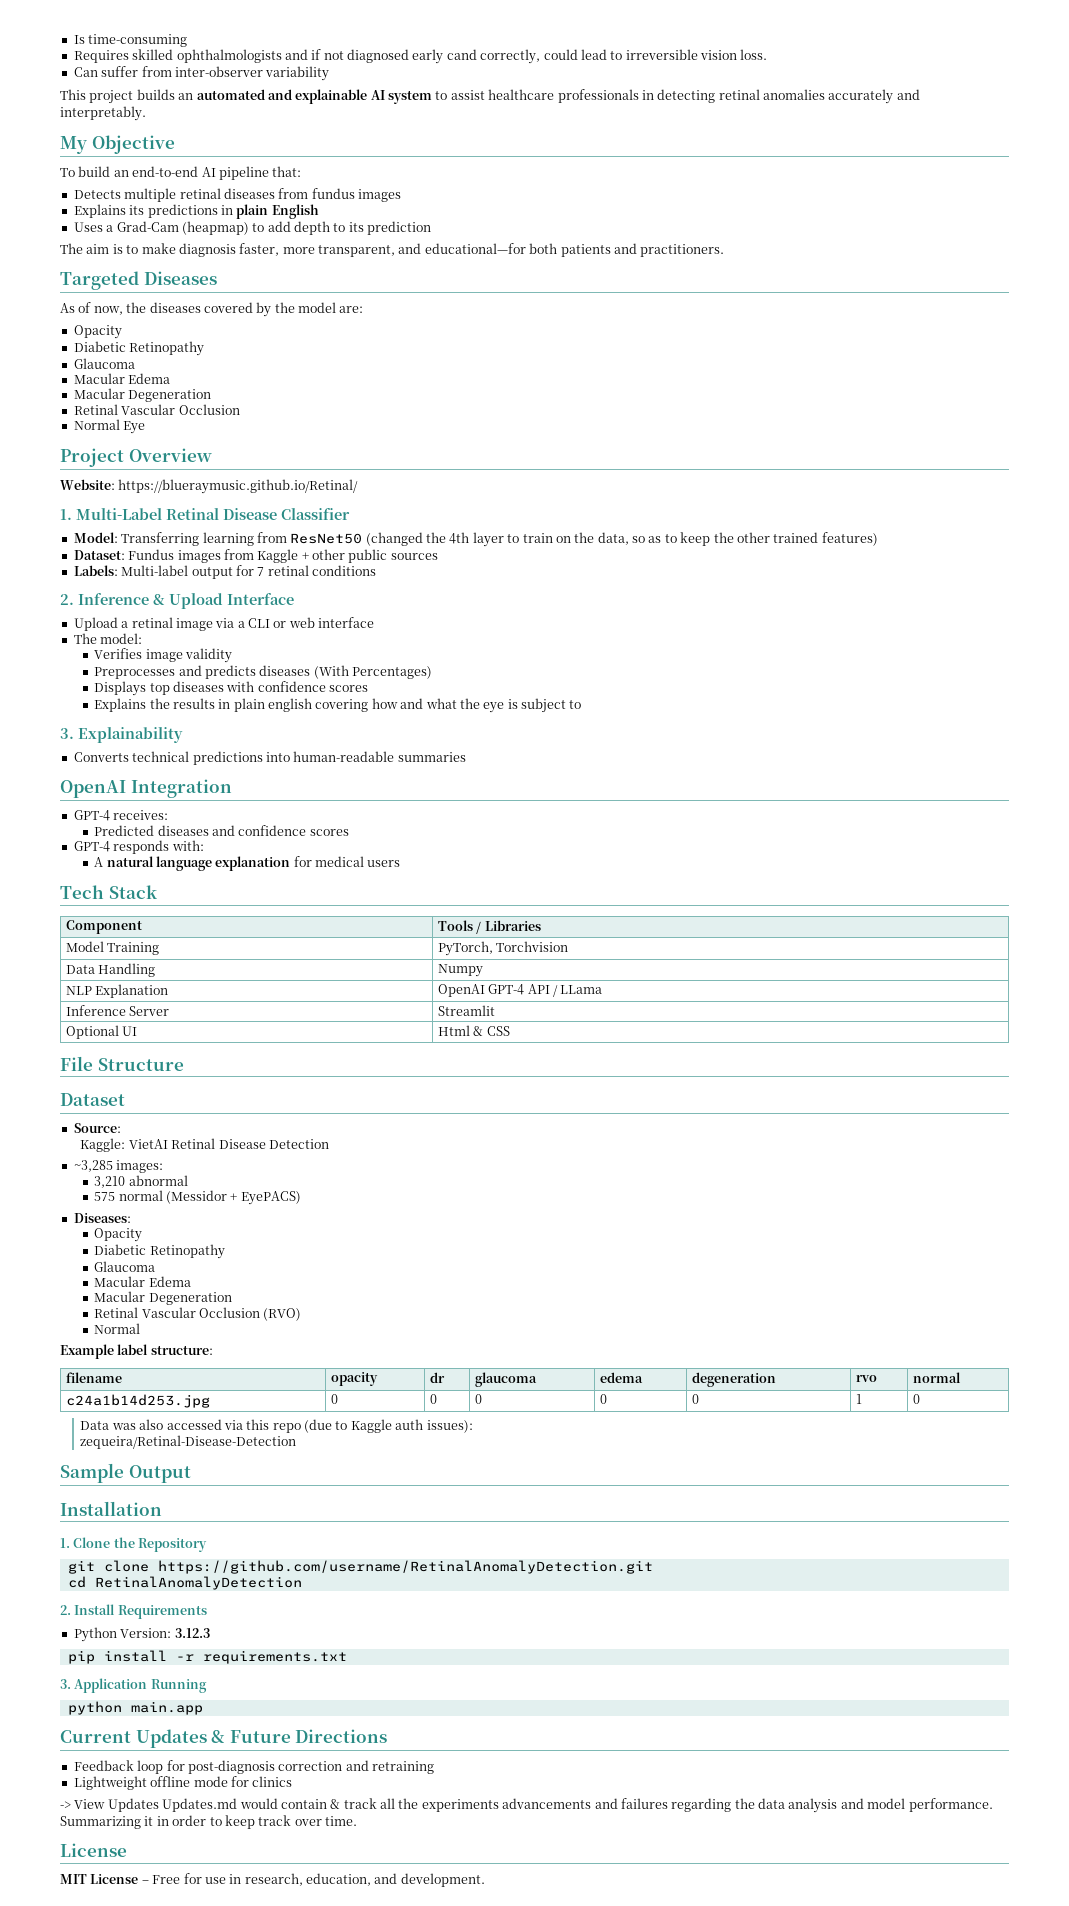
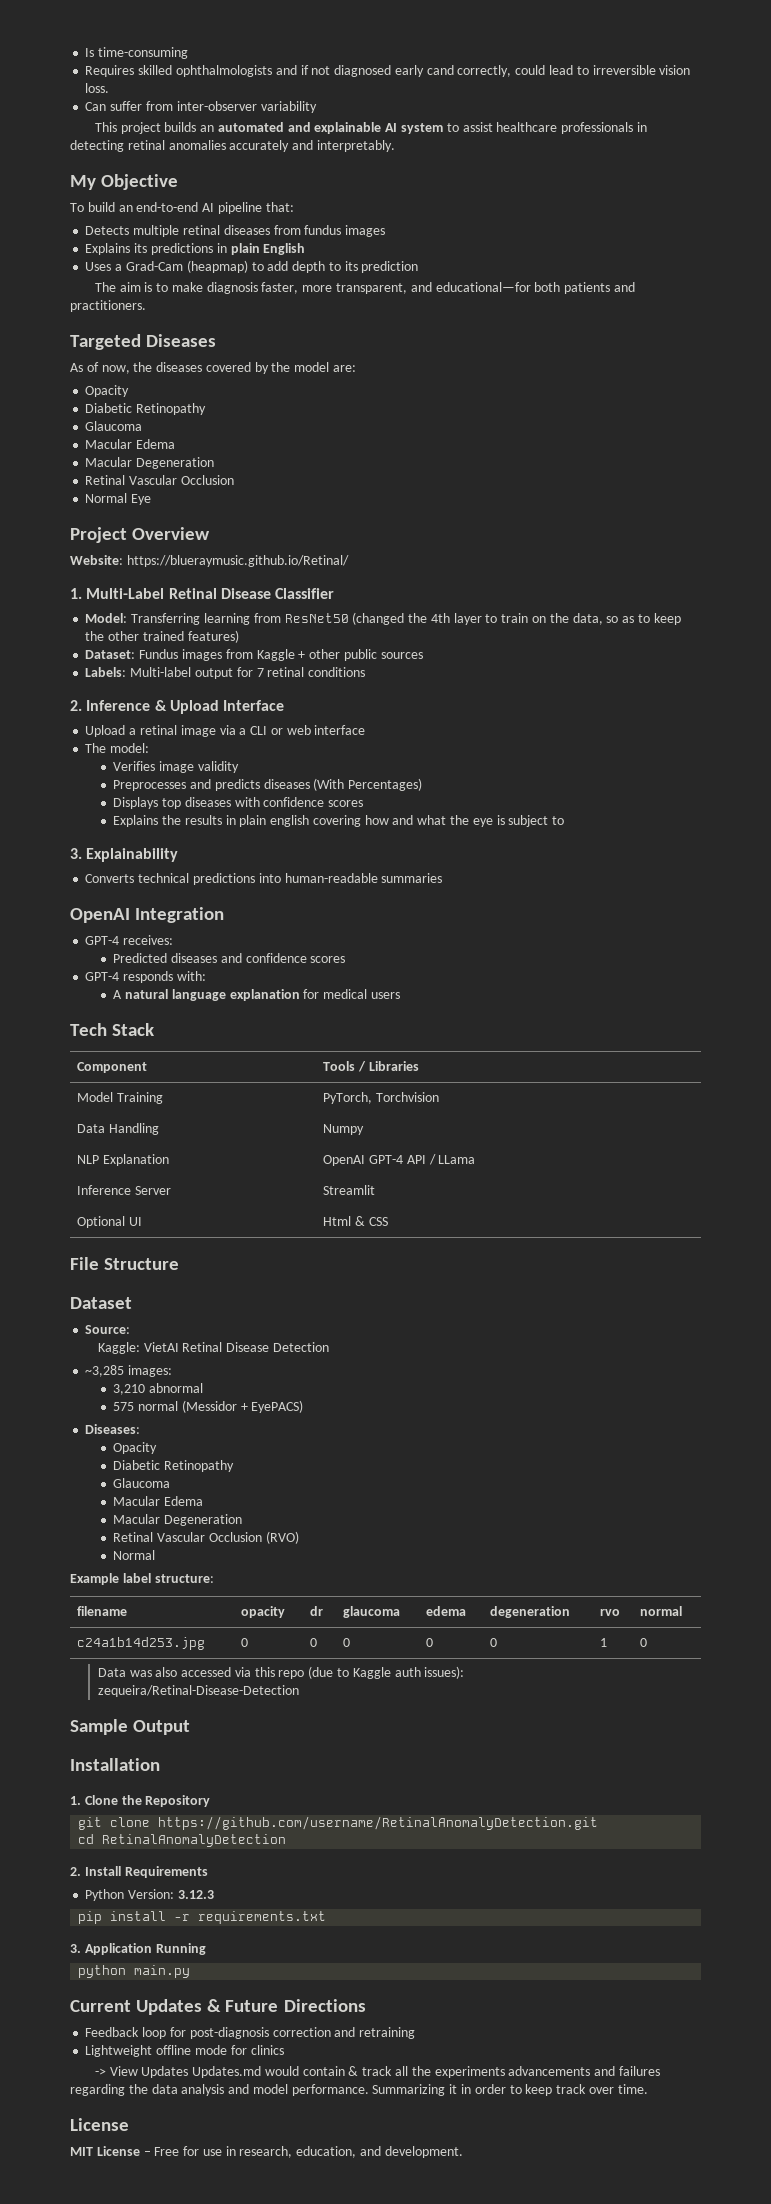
- python main.app
+ python main.py

